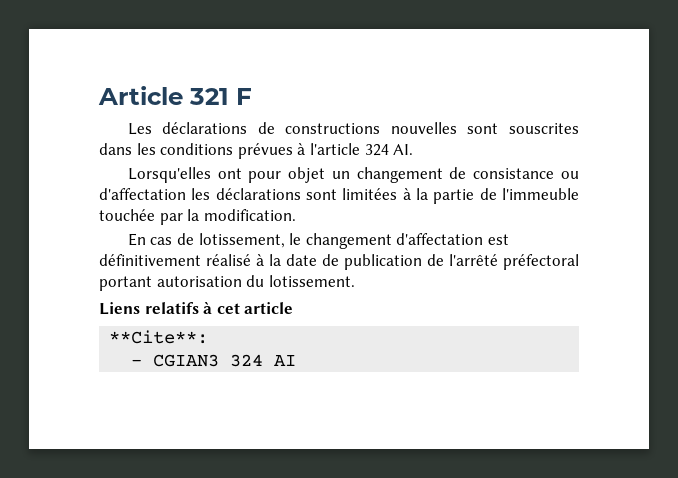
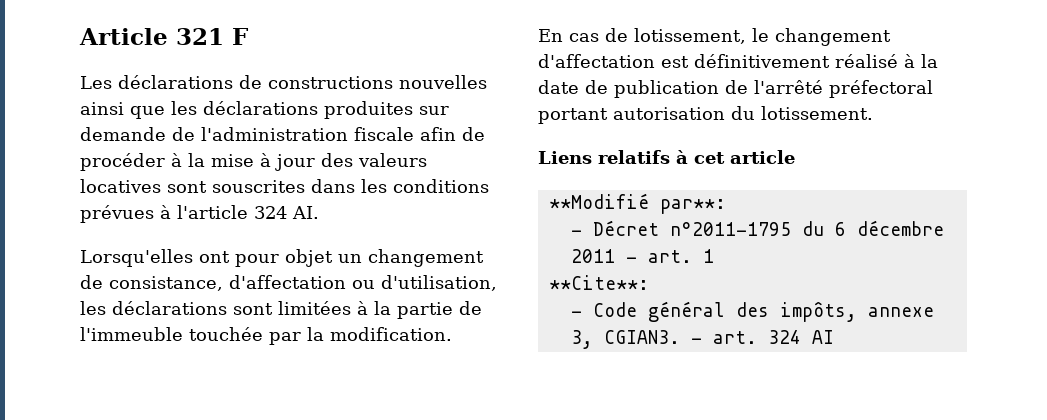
- Les déclarations de constructions nouvelles sont souscrites dans les conditions prévues à l'article 324 AI.
+ Les déclarations de constructions nouvelles ainsi que les déclarations produites sur demande de l'administration fiscale afin de procéder à la mise à jour des valeurs locatives sont souscrites dans les conditions prévues à l'article 324 AI.
- Lorsqu'elles ont pour objet un changement de consistance ou d'affectation les déclarations sont limitées à la partie de l'immeuble touchée par la modification.
+ Lorsqu'elles ont pour objet un changement de consistance, d'affectation ou d'utilisation, les déclarations sont limitées à la partie de l'immeuble touchée par la modification.
+ **Modifié par**:
+ - Décret n°2011-1795 du 6 décembre 2011 - art. 1
  **Cite**:
- - CGIAN3 324 AI
+ - Code général des impôts, annexe 3, CGIAN3. - art. 324 AI

